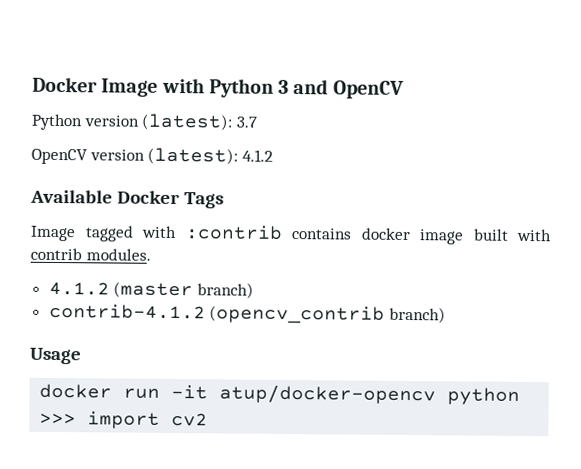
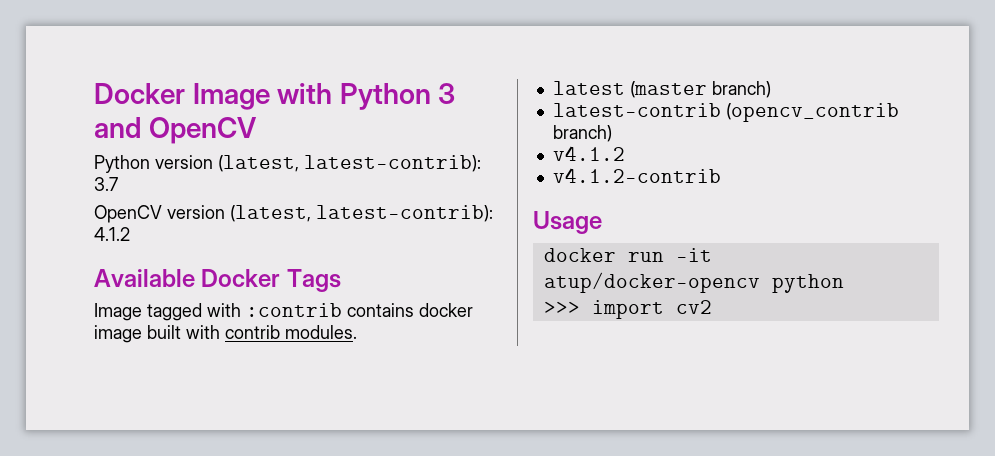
- Python version (latest): 3.7
+ Python version (latest, latest-contrib): 3.7
- OpenCV version (latest): 4.1.2
+ OpenCV version (latest, latest-contrib): 4.1.2
- 4.1.2 (master branch)
+ latest (master branch)
- contrib-4.1.2 (opencv_contrib branch)
+ latest-contrib (opencv_contrib branch)
+ v4.1.2
+ v4.1.2-contrib

